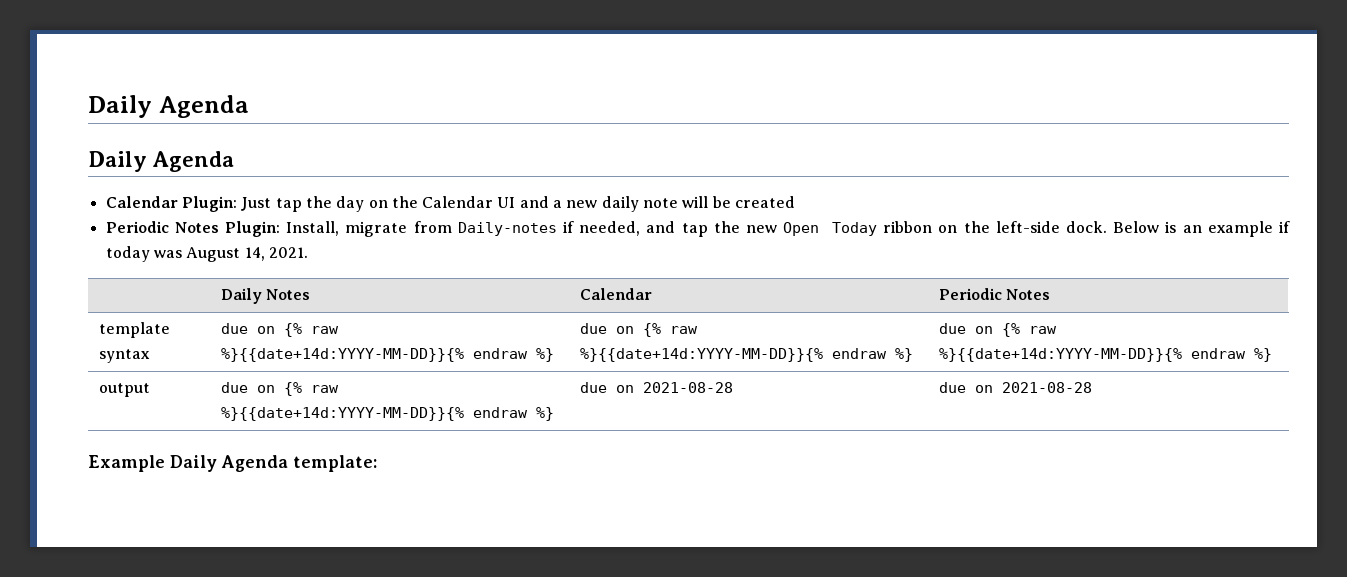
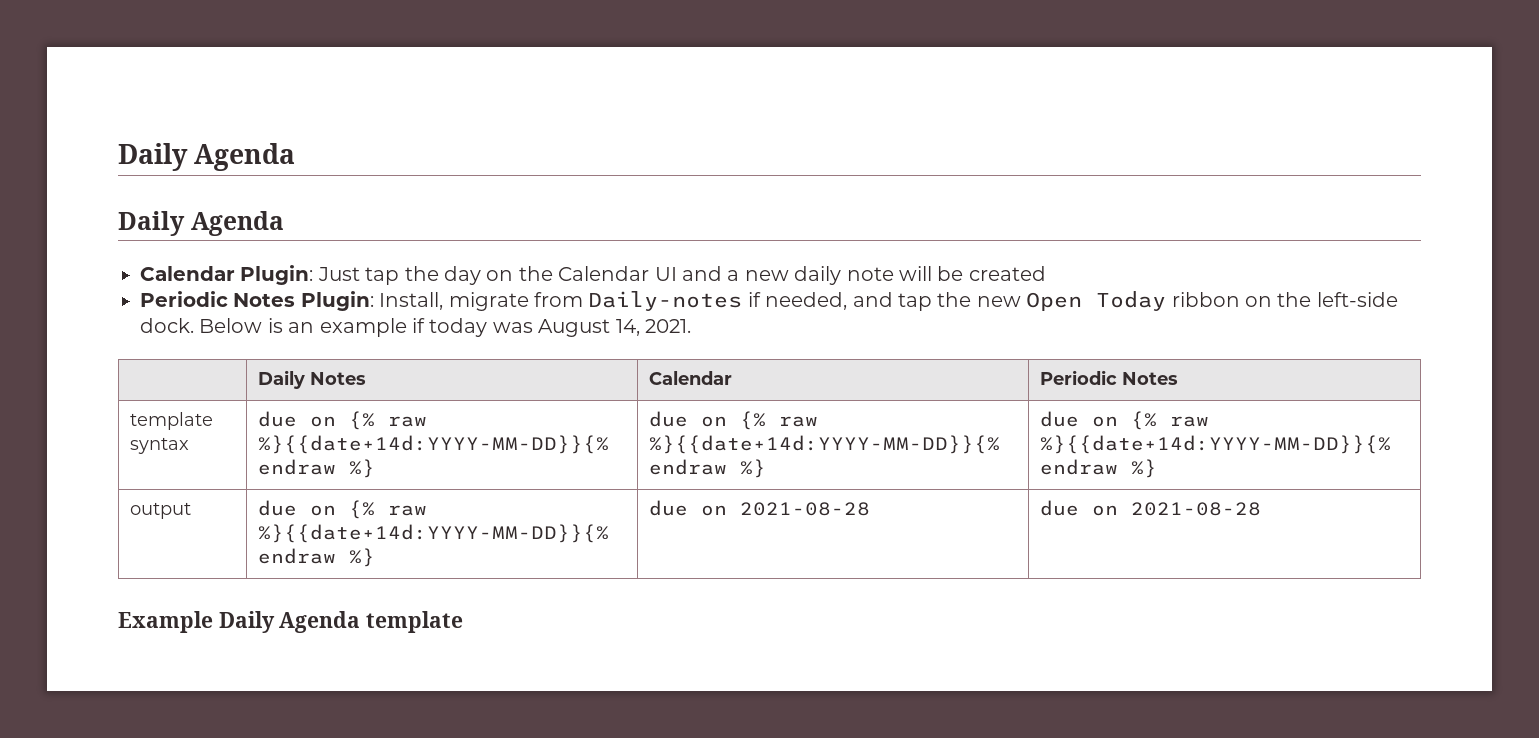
- Example Daily Agenda template:
+ Example Daily Agenda template

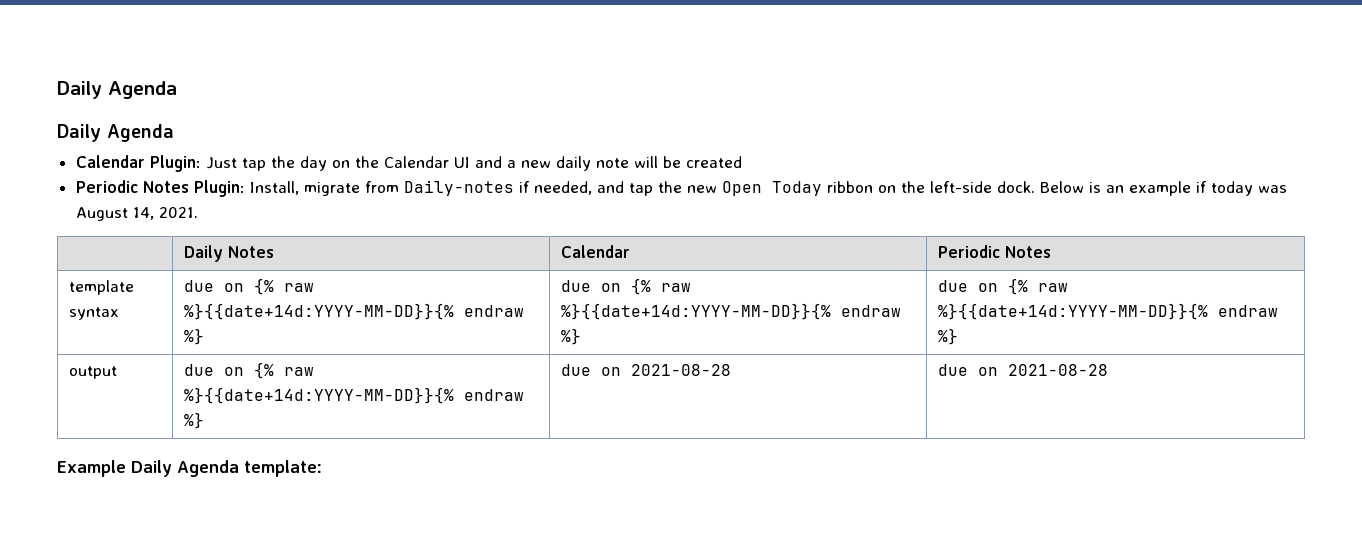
- Example Daily Agenda template
+ Example Daily Agenda template:

